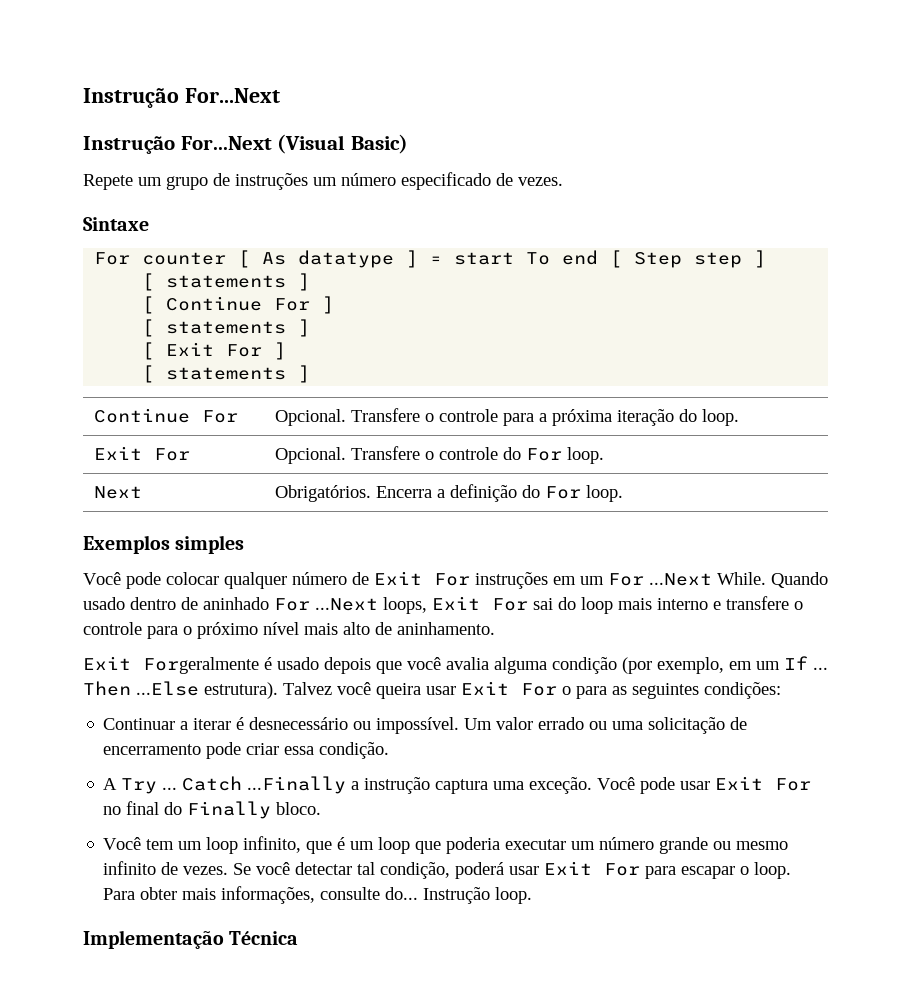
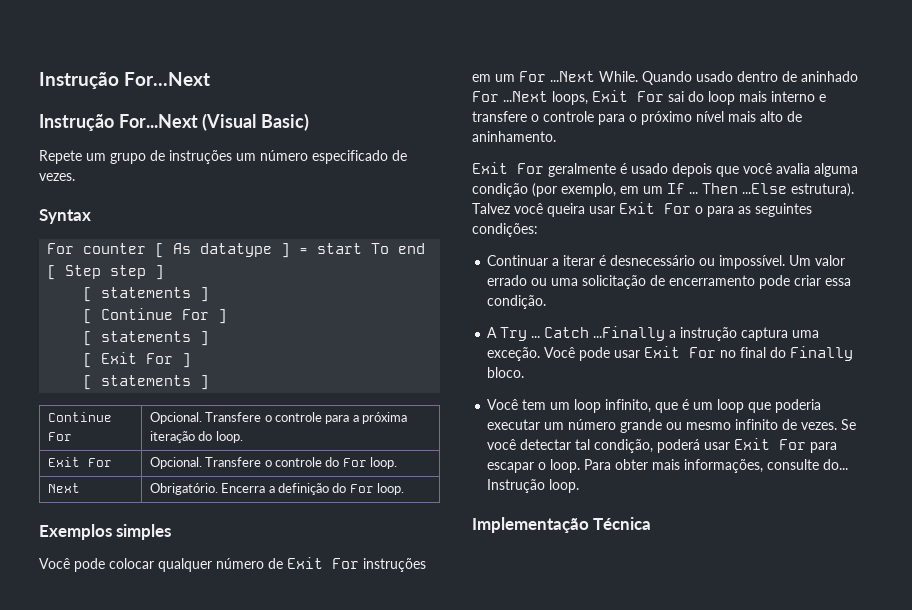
- Sintaxe
+ Syntax
- Next | Obrigatórios. Encerra a definição do For loop.
+ Next | Obrigatório. Encerra a definição do For loop.
- Exit Forgeralmente é usado depois que você avalia alguma condição (por exemplo, em um If ...
+ Exit For geralmente é usado depois que você avalia alguma condição (por exemplo, em um If ...

